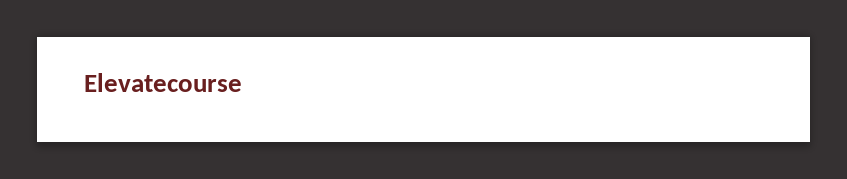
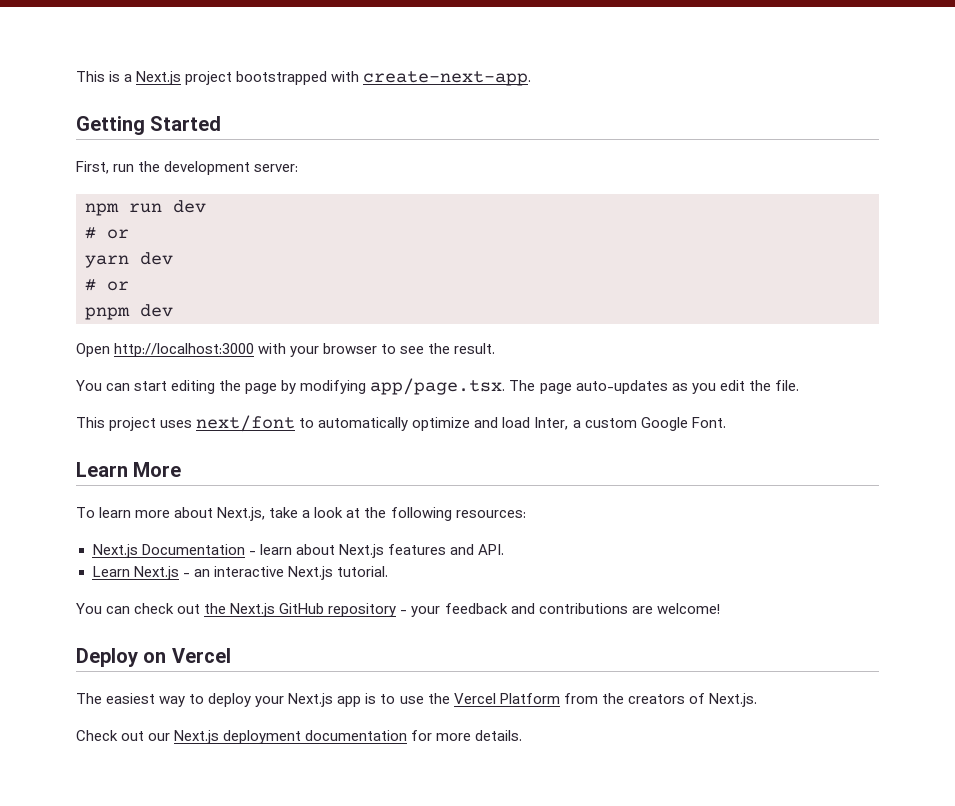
- Elevatecourse
+ This is a Next.js project bootstrapped with create-next-app.
+ Getting Started
+ First, run the development server:
+ npm run dev
+ # or
+ yarn dev
+ # or
+ pnpm dev
+ Open http://localhost:3000 with your browser to see the result.
+ You can start editing the page by modifying app/page.tsx. The page auto-updates as you edit the file.
+ This project uses next/font to automatically optimize and load Inter, a custom Google Font.
+ Learn More
+ To learn more about Next.js, take a look at the following resources:
+ Next.js Documentation - learn about Next.js features and API.
+ Learn Next.js - an interactive Next.js tutorial.
+ You can check out the Next.js GitHub repository - your feedback and contributions are welcome!
+ Deploy on Vercel
+ The easiest way to deploy your Next.js app is to use the Vercel Platform from the creators of Next.js.
+ Check out our Next.js deployment documentation for more details.

